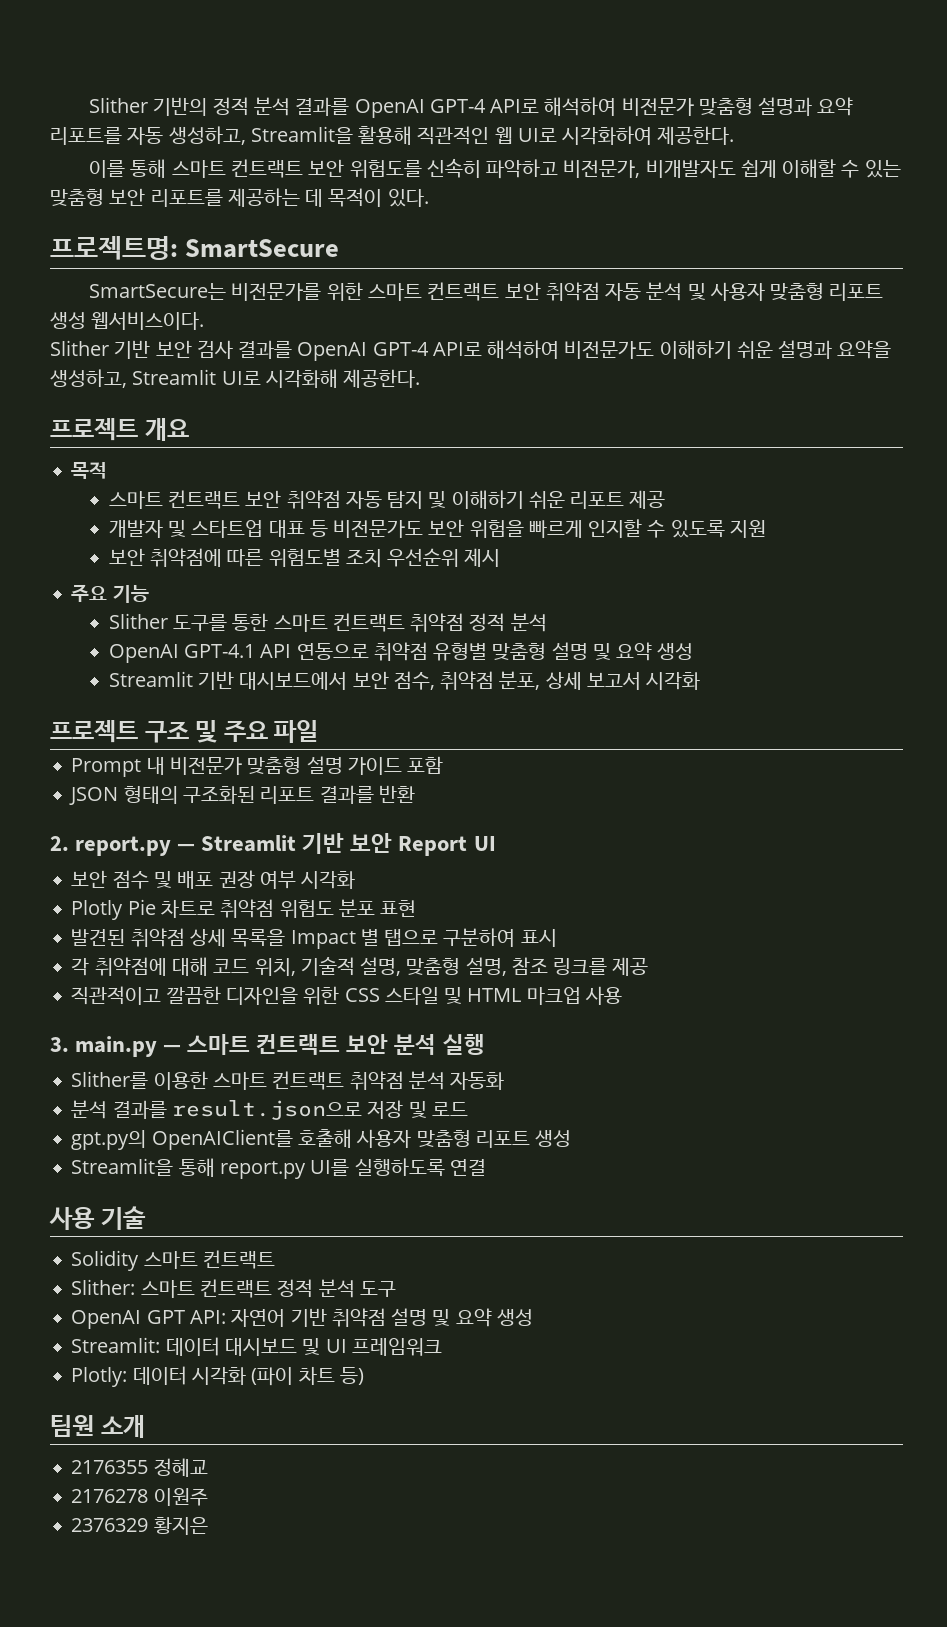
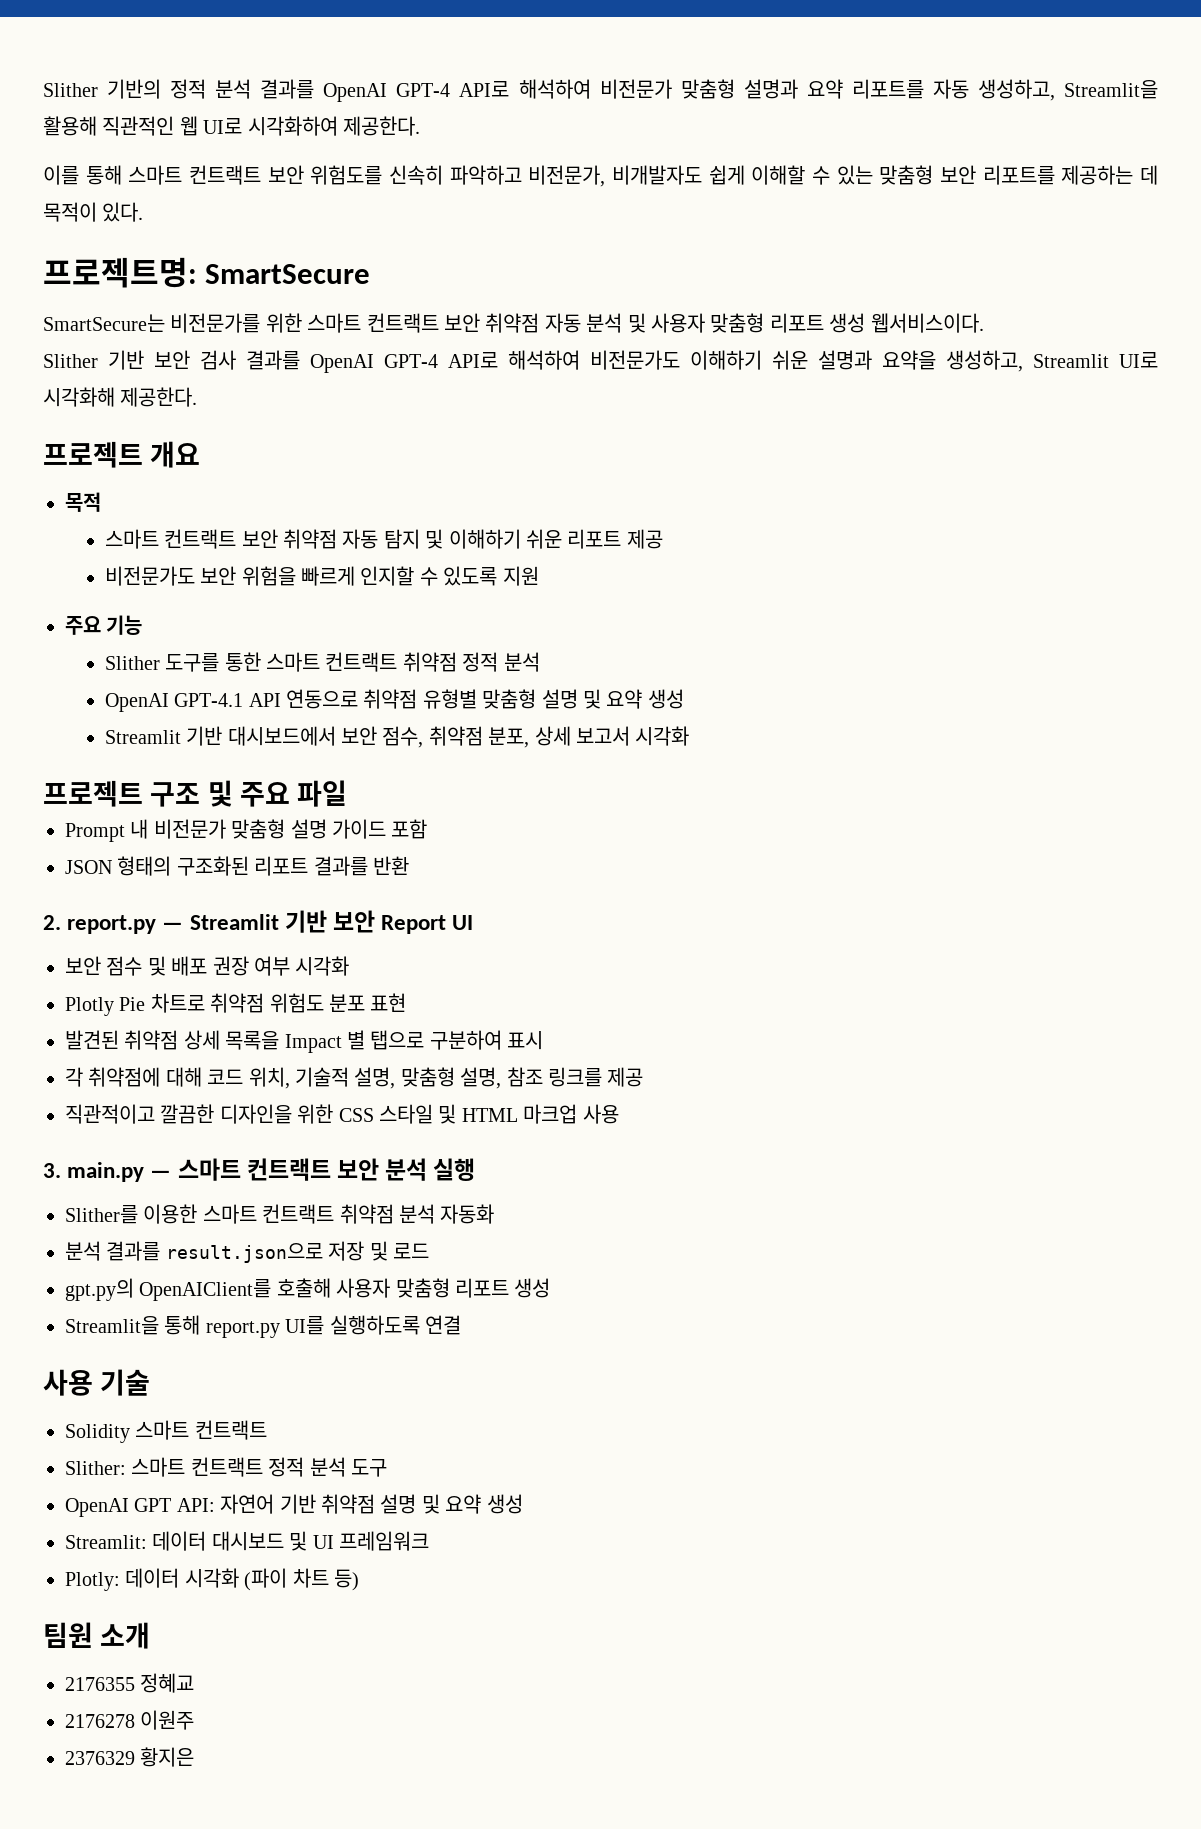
- 개발자 및 스타트업 대표 등 비전문가도 보안 위험을 빠르게 인지할 수 있도록 지원
+ 비전문가도 보안 위험을 빠르게 인지할 수 있도록 지원
- 보안 취약점에 따른 위험도별 조치 우선순위 제시

